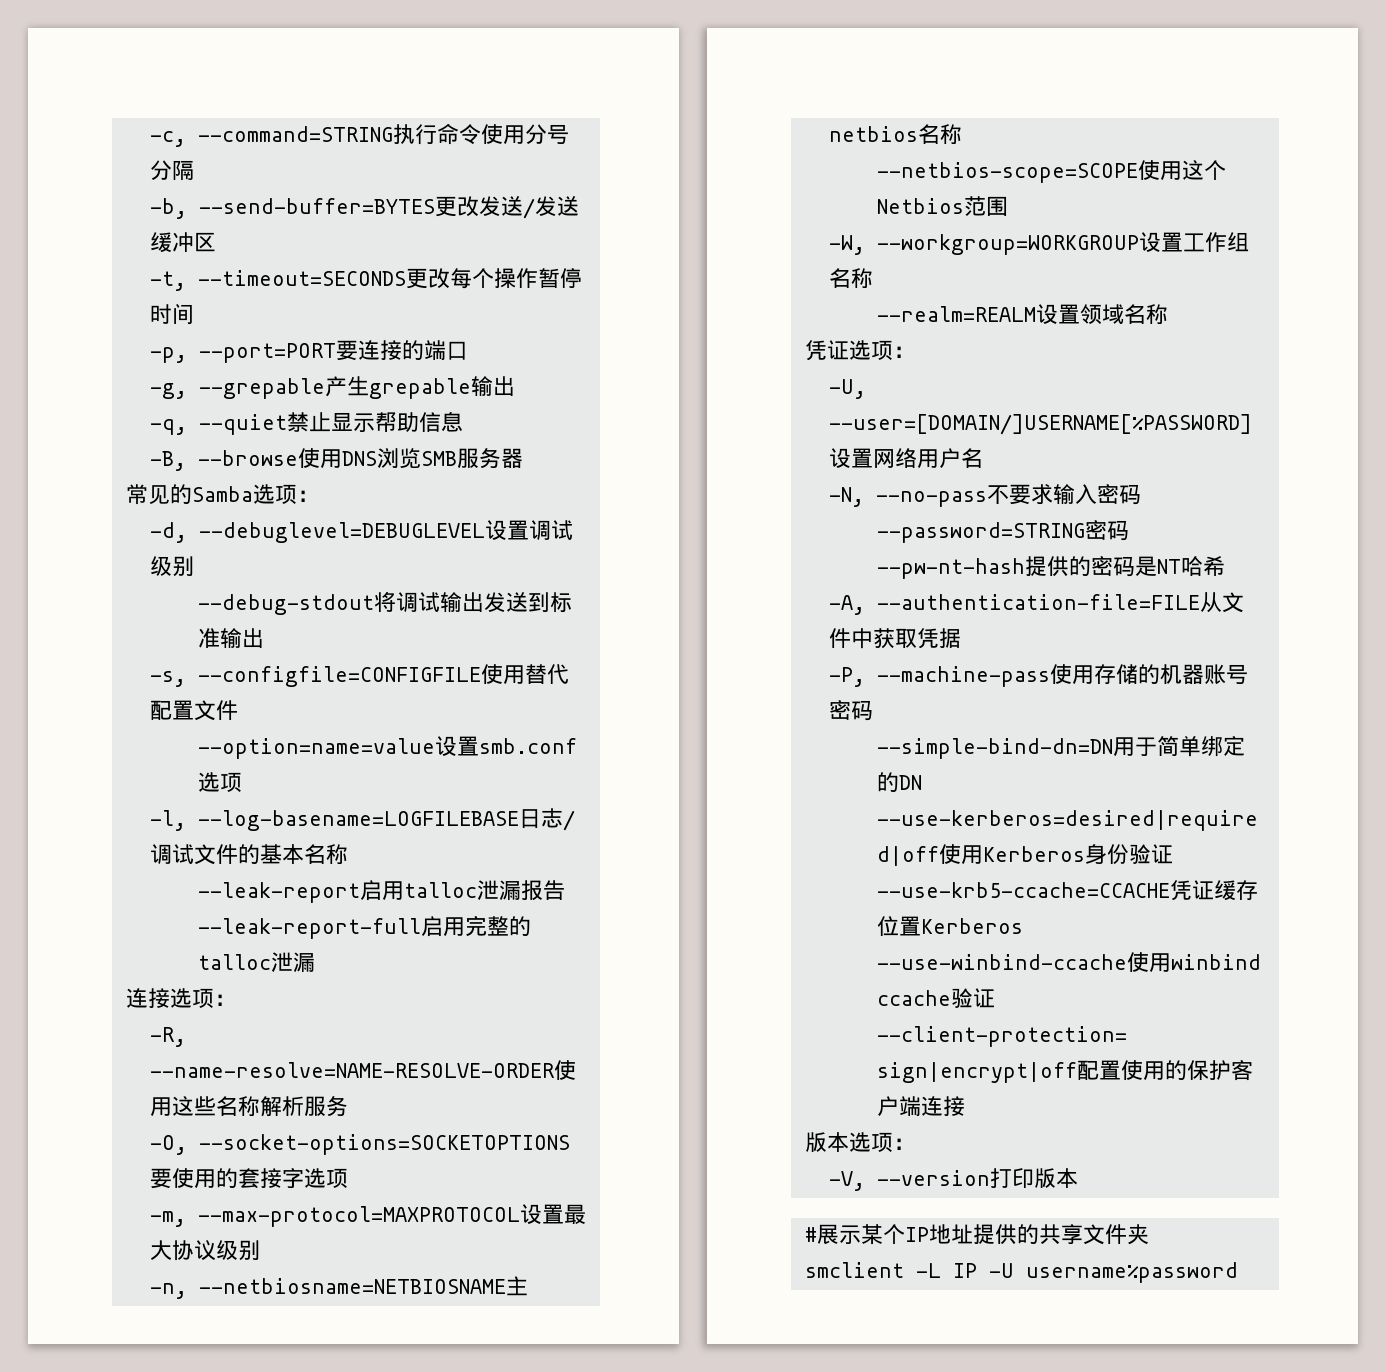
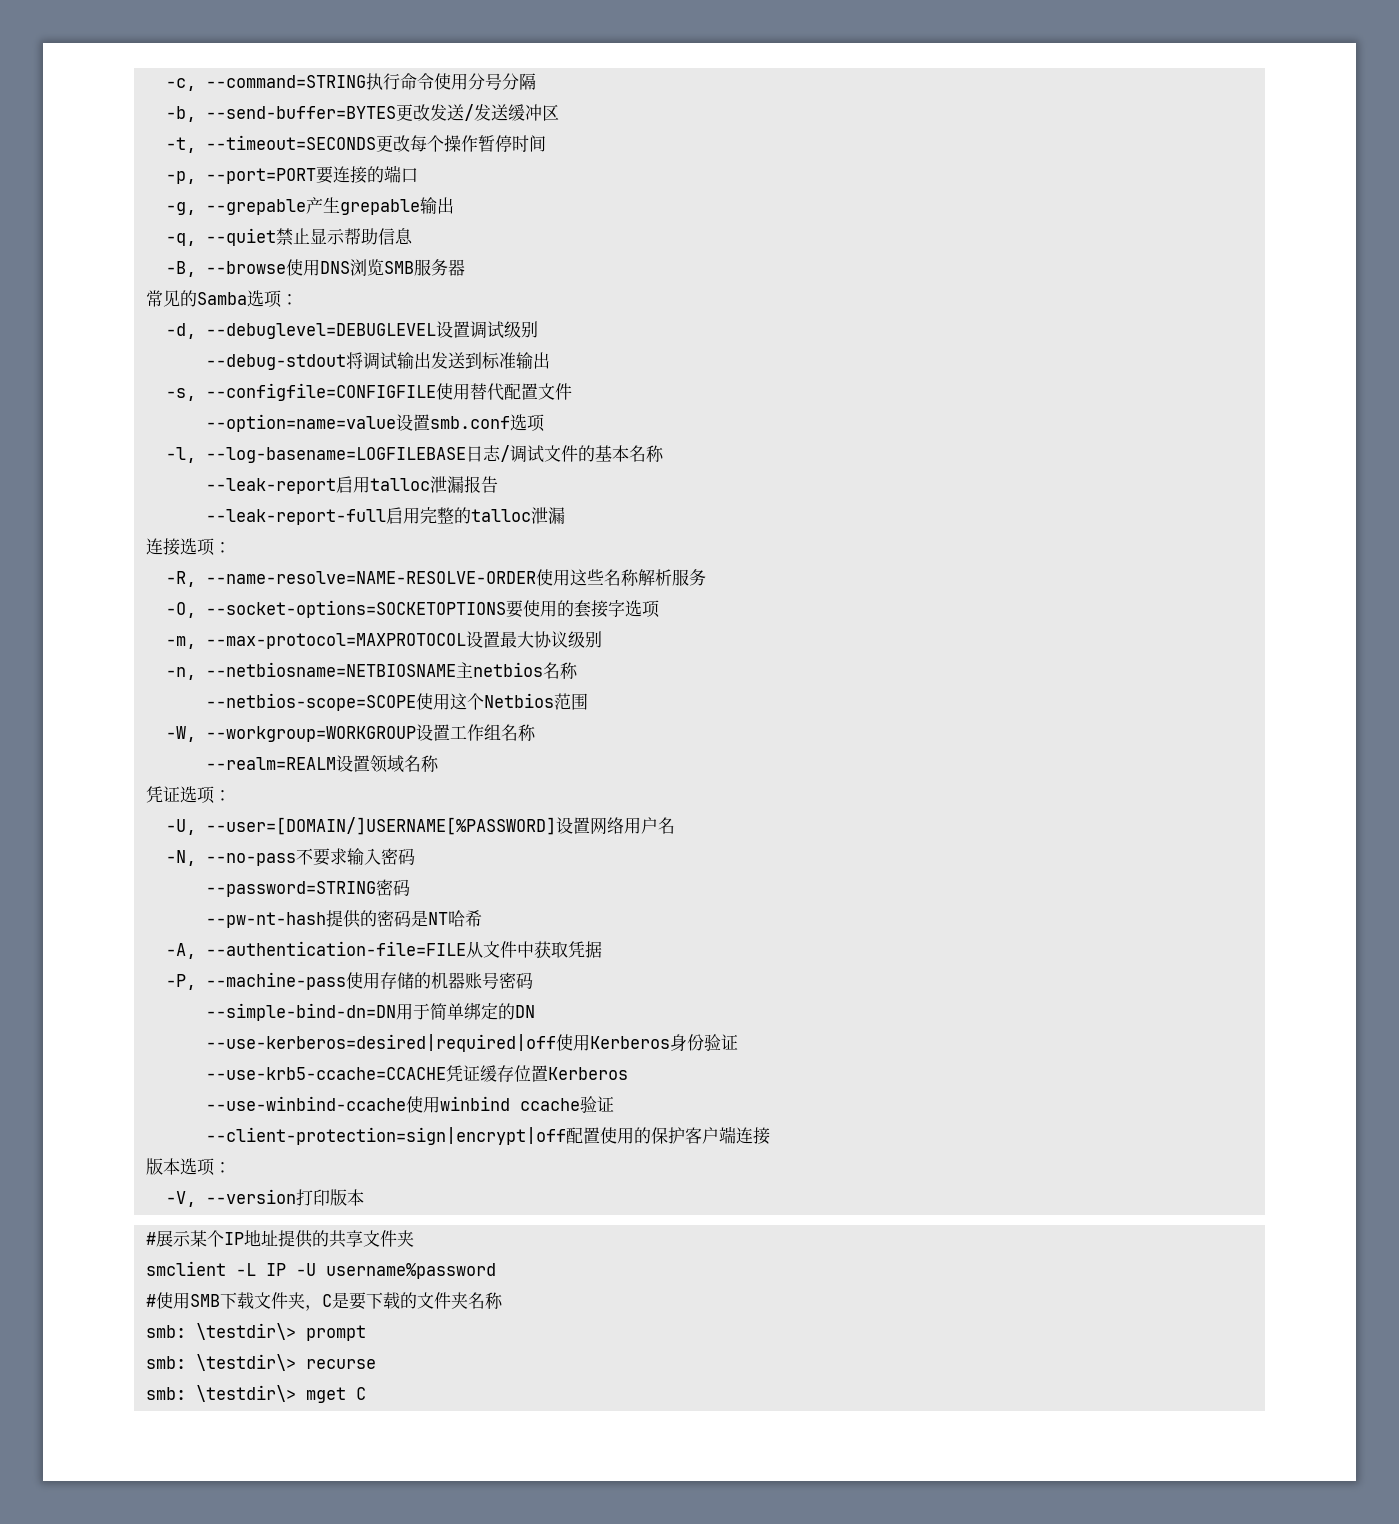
+ #使用SMB下载文件夹，C是要下载的文件夹名称
+ smb: \testdir\> prompt
+ smb: \testdir\> recurse
+ smb: \testdir\> mget C

